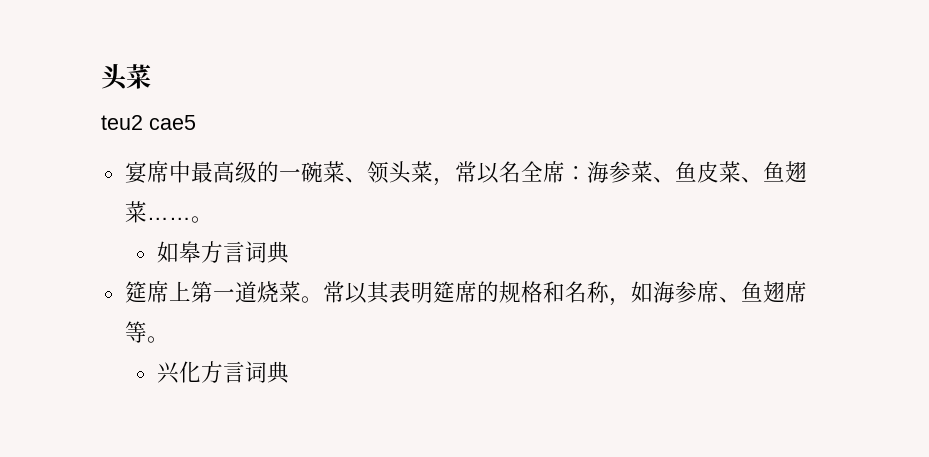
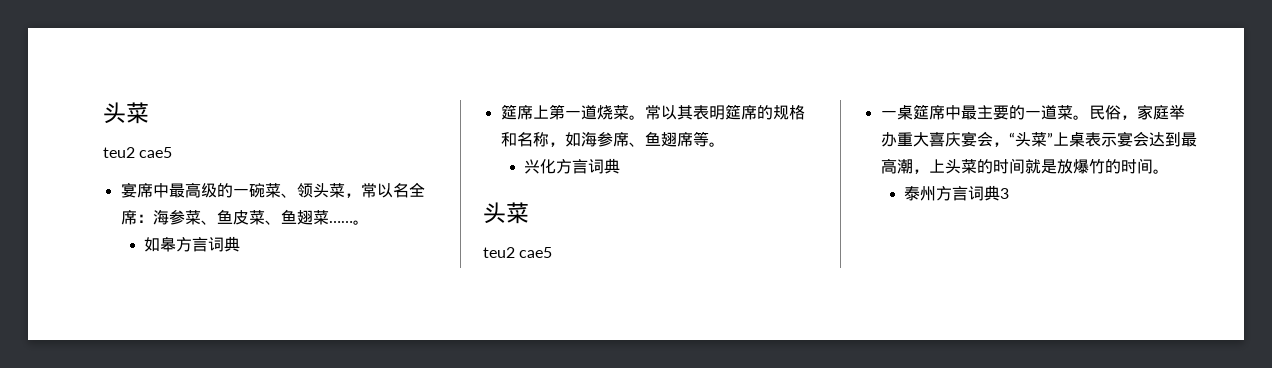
  兴化方言词典
+ 头菜
+ teu2 cae5
+ 一桌筵席中最主要的一道菜。民俗，家庭举办重大喜庆宴会，“头菜”上桌表示宴会达到最高潮，上头菜的时间就是放爆竹的时间。
+ 泰州方言词典3

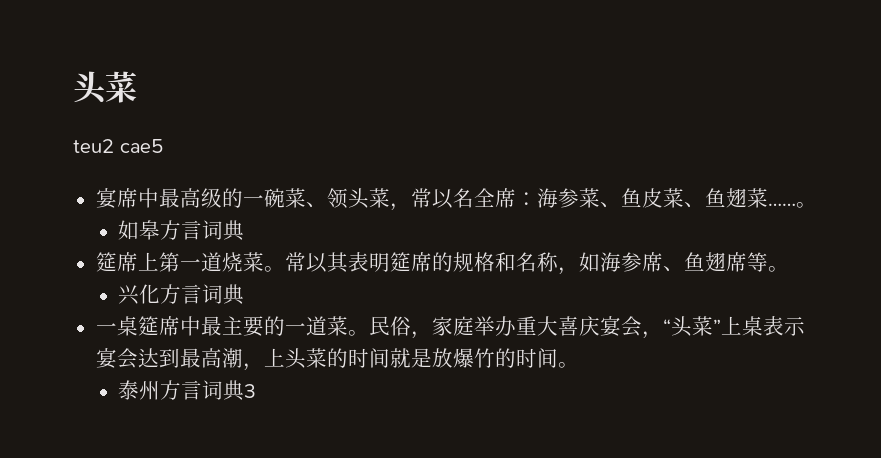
  兴化方言词典
- 头菜
- teu2 cae5

